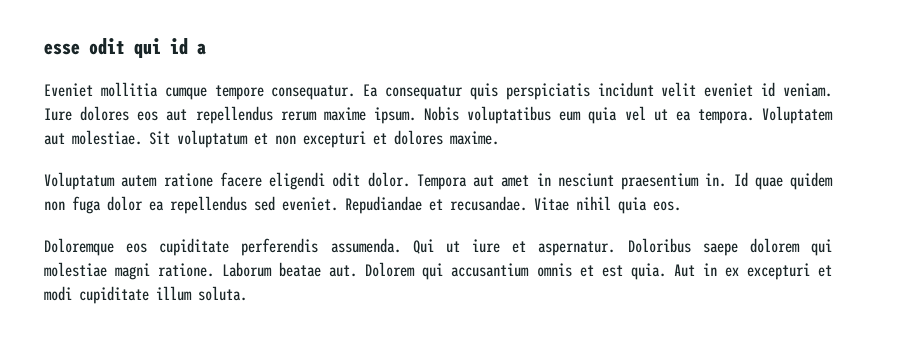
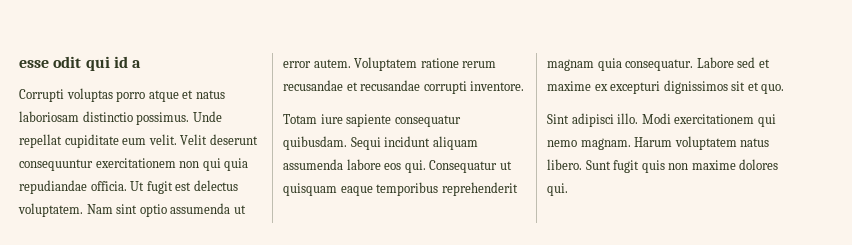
- Eveniet mollitia cumque tempore consequatur. Ea consequatur quis perspiciatis incidunt velit eveniet id veniam. Iure dolores eos aut repellendus rerum maxime ipsum. Nobis voluptatibus eum quia vel ut ea tempora. Voluptatem aut molestiae. Sit voluptatum et non excepturi et dolores maxime.
- Voluptatum autem ratione facere eligendi odit dolor. Tempora aut amet in nesciunt praesentium in. Id quae quidem non fuga dolor ea repellendus sed eveniet. Repudiandae et recusandae. Vitae nihil quia eos.
- Doloremque eos cupiditate perferendis assumenda. Qui ut iure et aspernatur. Doloribus saepe dolorem qui molestiae magni ratione. Laborum beatae aut. Dolorem qui accusantium omnis et est quia. Aut in ex excepturi et modi cupiditate illum soluta.
+ Corrupti voluptas porro atque et natus laboriosam distinctio possimus. Unde repellat cupiditate eum velit. Velit deserunt consequuntur exercitationem non qui quia repudiandae officia. Ut fugit est delectus voluptatem. Nam sint optio assumenda ut error autem. Voluptatem ratione rerum recusandae et recusandae corrupti inventore.
+ Totam iure sapiente consequatur quibusdam. Sequi incidunt aliquam assumenda labore eos qui. Consequatur ut quisquam eaque temporibus reprehenderit magnam quia consequatur. Labore sed et maxime ex excepturi dignissimos sit et quo.
+ Sint adipisci illo. Modi exercitationem qui nemo magnam. Harum voluptatem natus libero. Sunt fugit quis non maxime dolores qui.

